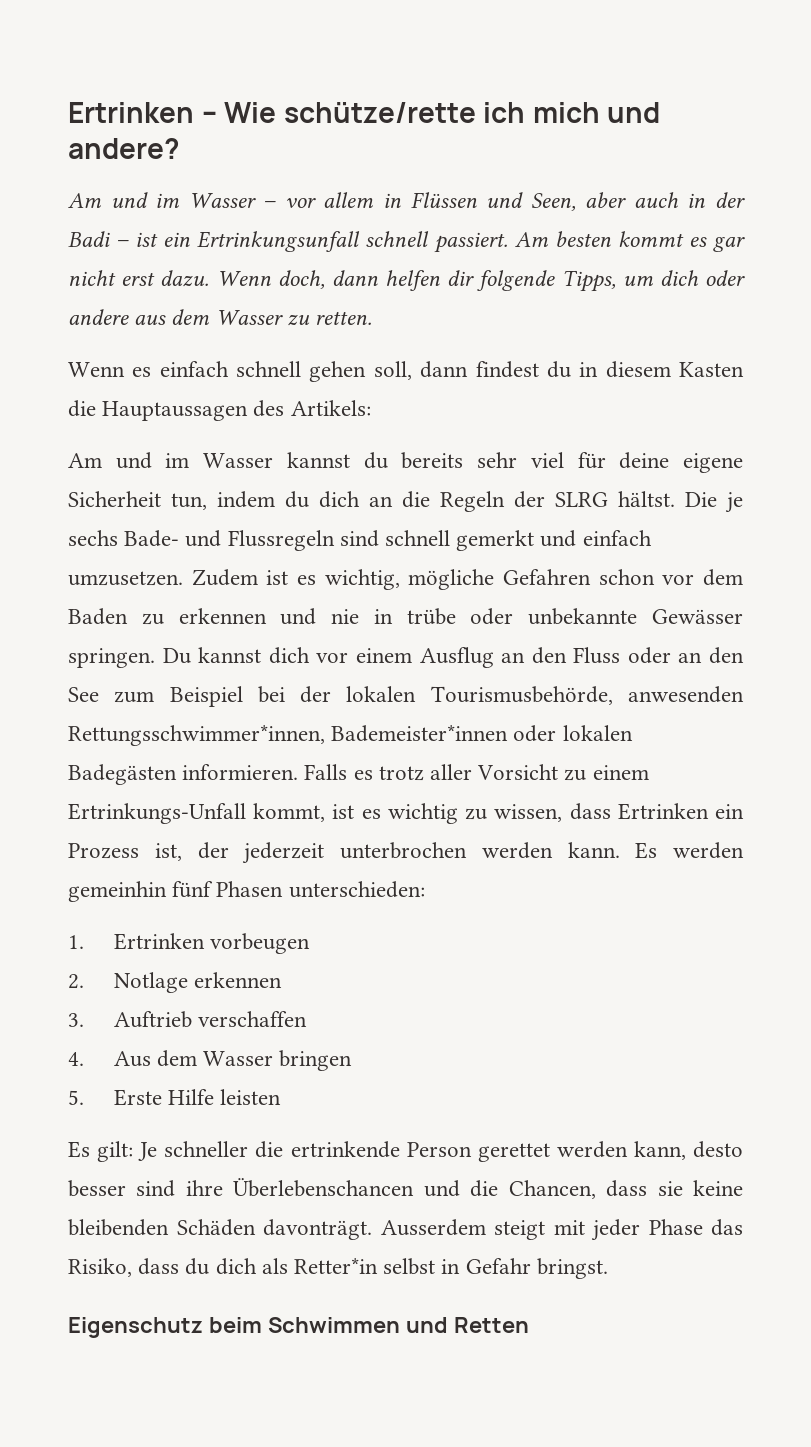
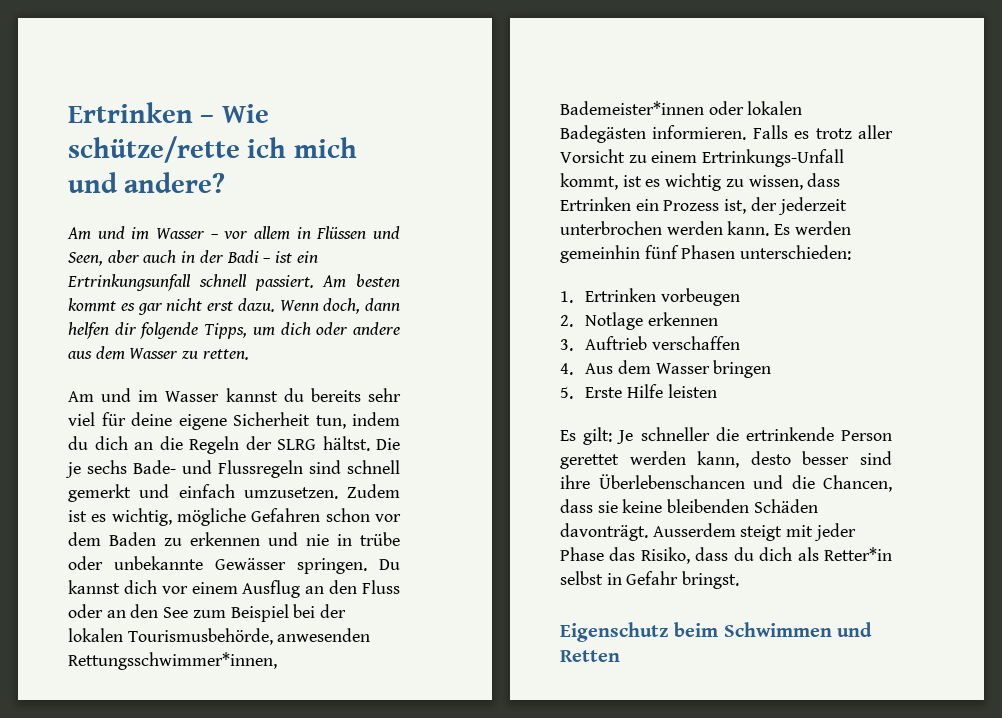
- Wenn es einfach schnell gehen soll, dann findest du in diesem Kasten die Hauptaussagen des Artikels:

